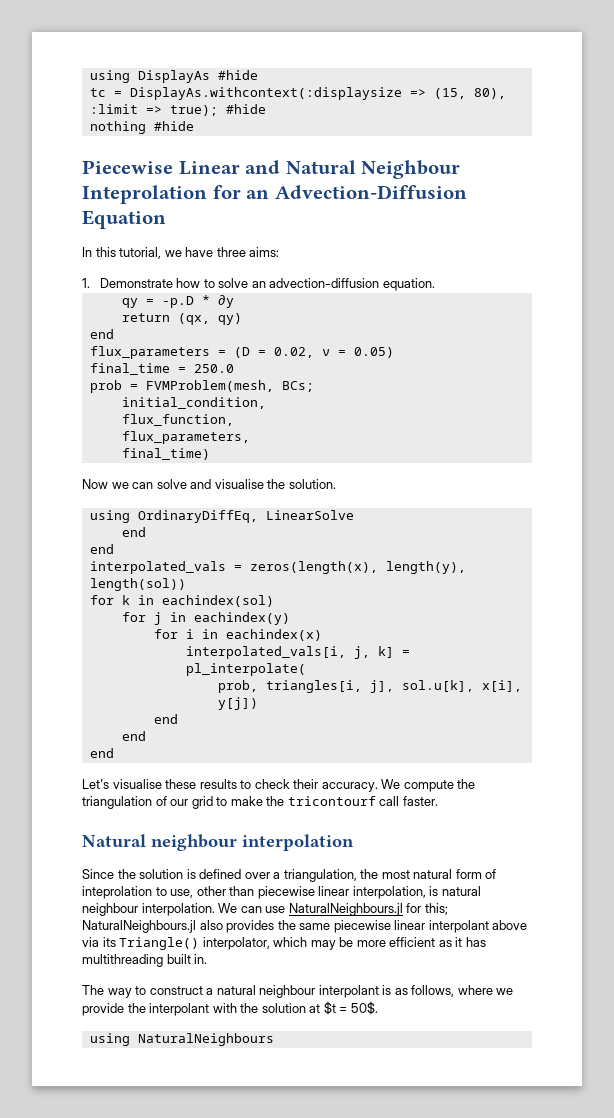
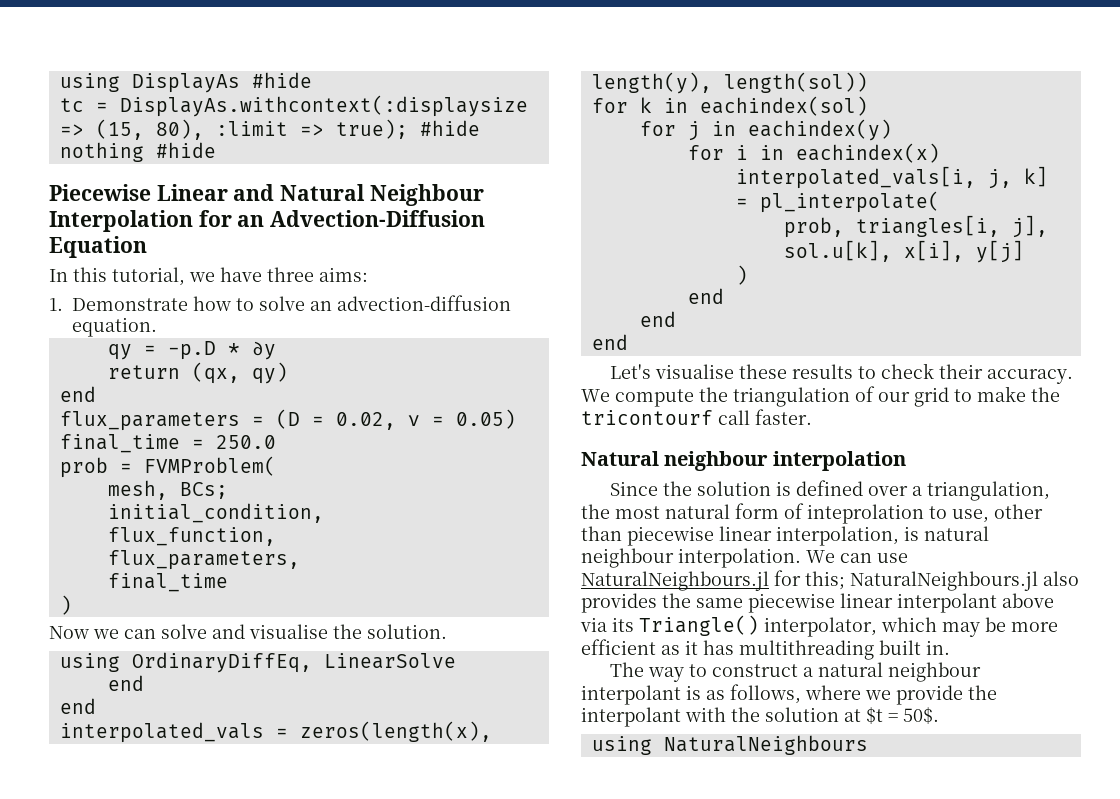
- Piecewise Linear and Natural Neighbour Inteprolation for an Advection-Diffusion Equation
+ Piecewise Linear and Natural Neighbour Interpolation for an Advection-Diffusion Equation
- prob = FVMProblem(mesh, BCs;
+ prob = FVMProblem(
+ mesh, BCs;
  flux_parameters,
- final_time)
+ final_time
+ )
- prob, triangles[i, j], sol.u[k], x[i], y[j])
+ prob, triangles[i, j], sol.u[k], x[i], y[j]
+ )

